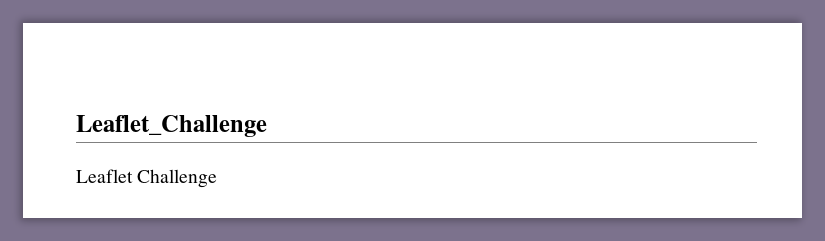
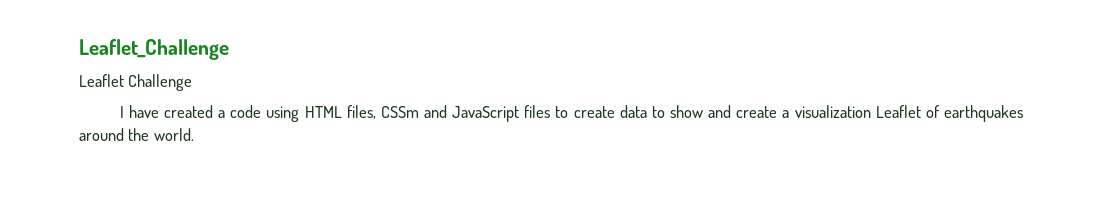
+ I have created a code using HTML files, CSSm and JavaScript files to create data to show and create a visualization Leaflet of earthquakes around the world.

